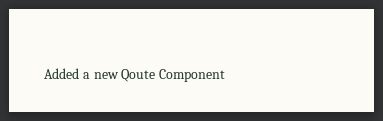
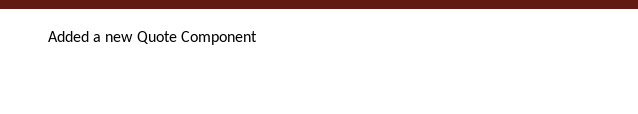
- Added a new Qoute Component
+ Added a new Quote Component

